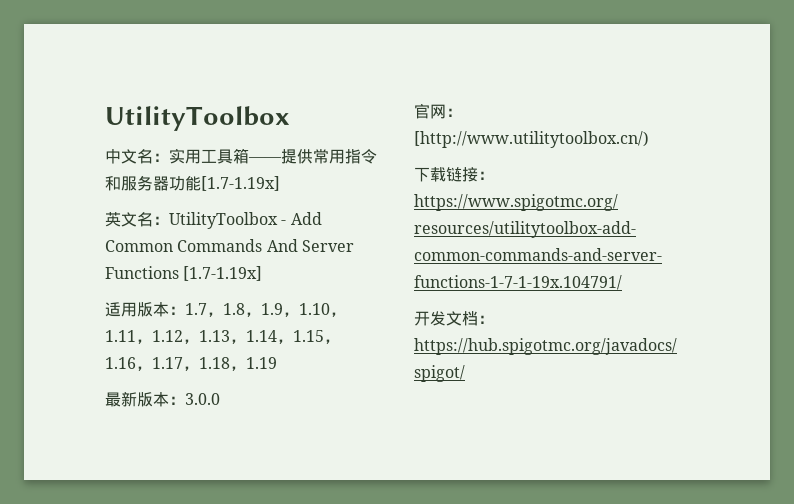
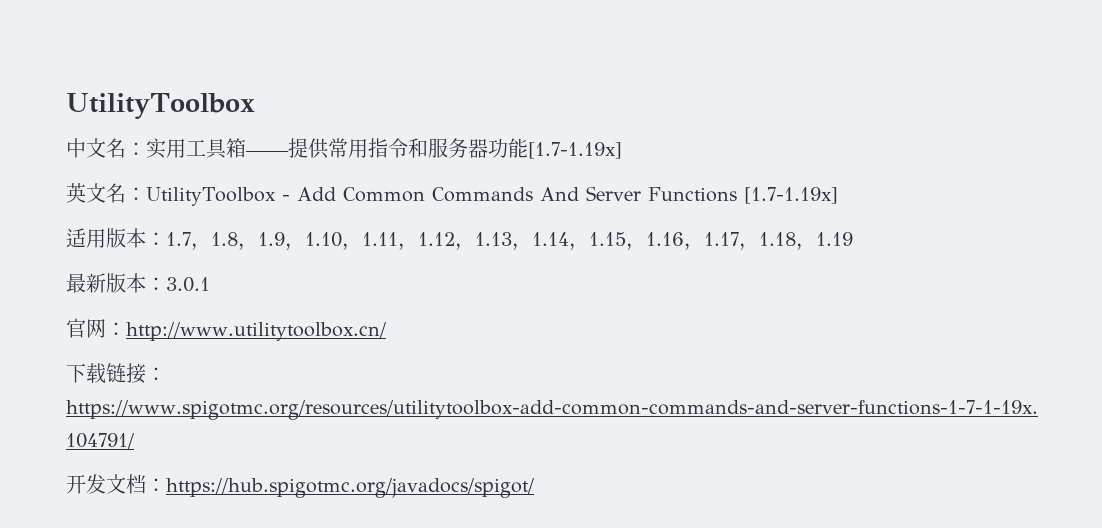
- 最新版本：3.0.0
+ 最新版本：3.0.1
- 官网：[http://www.utilitytoolbox.cn/)
+ 官网：http://www.utilitytoolbox.cn/

